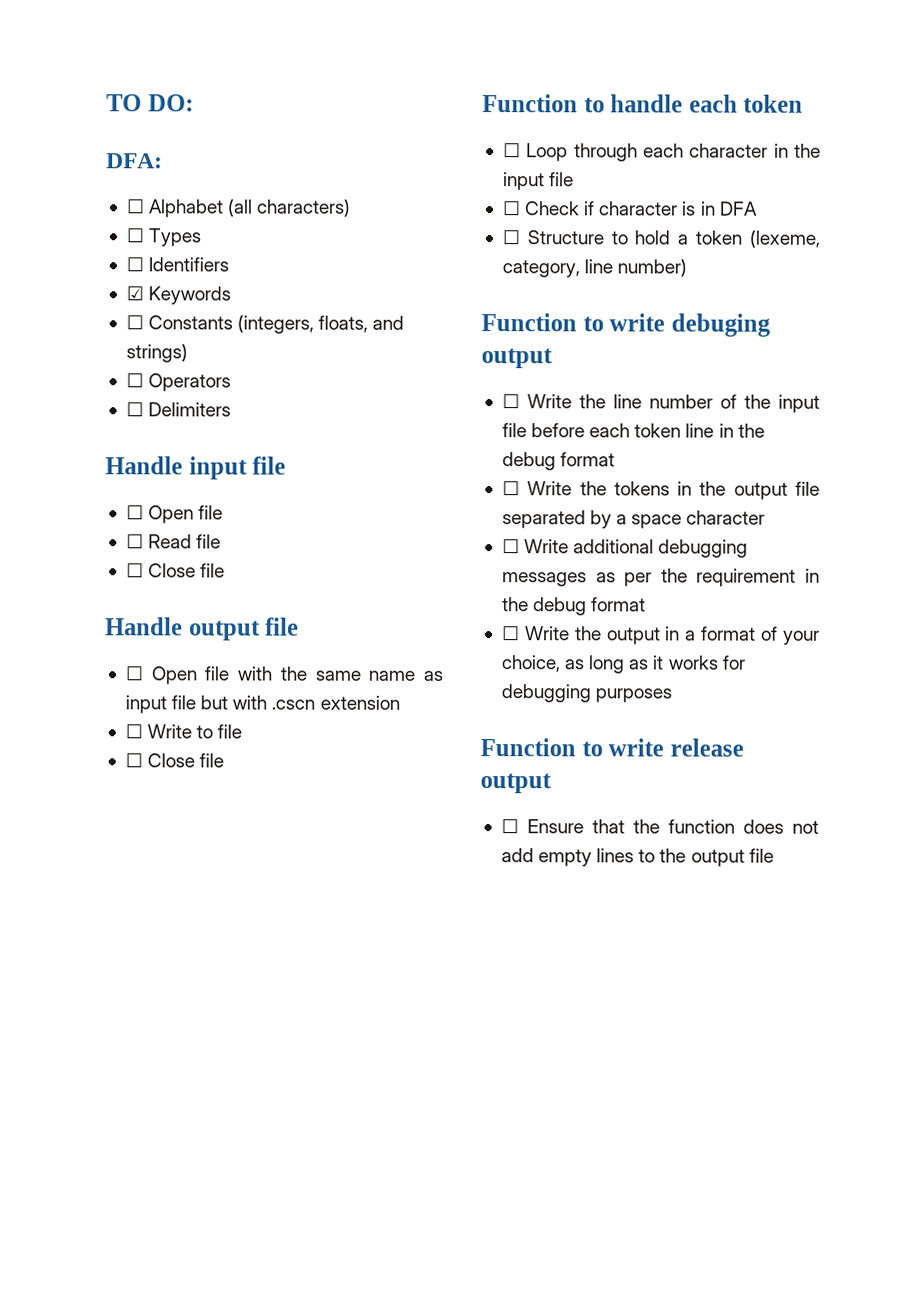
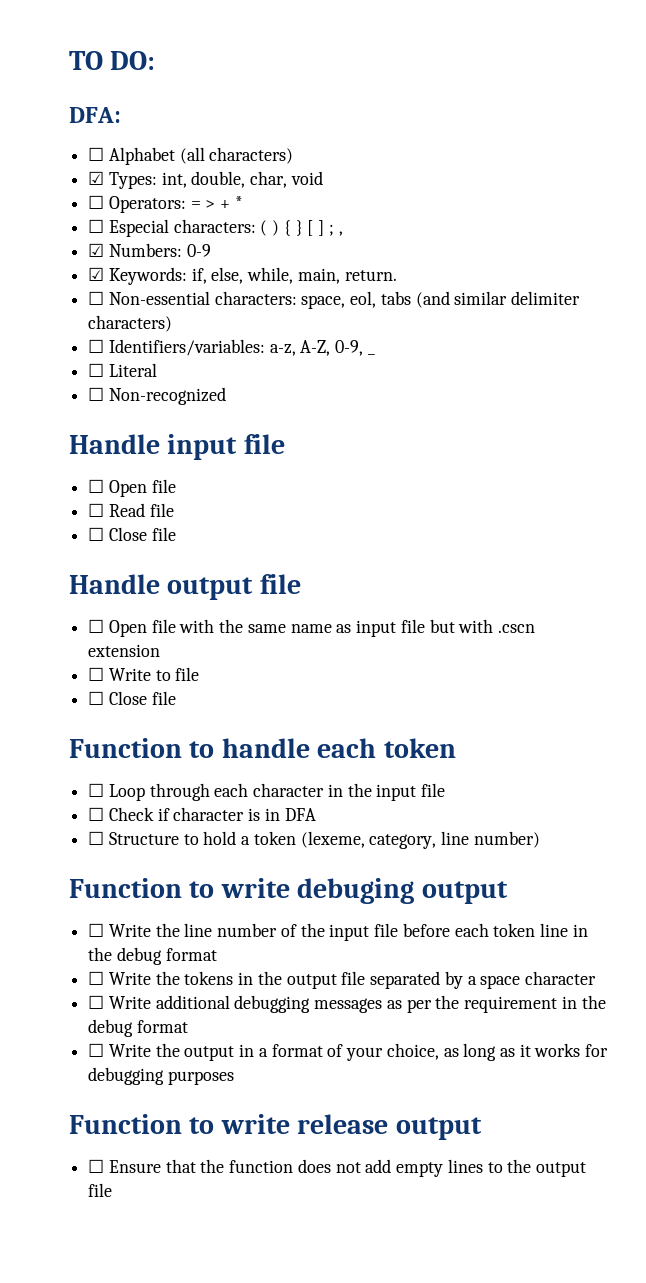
- ☐ Types
- ☐ Identifiers
- ☑ Keywords
- ☐ Constants (integers, floats, and strings)
- ☐ Operators
- ☐ Delimiters
+ ☑ Types: int, double, char, void
+ ☐ Operators: = > + *
+ ☐ Especial characters: ( ) { } [ ] ; ,
+ ☑ Numbers: 0-9
+ ☑ Keywords: if, else, while, main, return.
+ ☐ Non-essential characters: space, eol, tabs (and similar delimiter characters)
+ ☐ Identifiers/variables: a-z, A-Z, 0-9, _
+ ☐ Literal
+ ☐ Non-recognized

